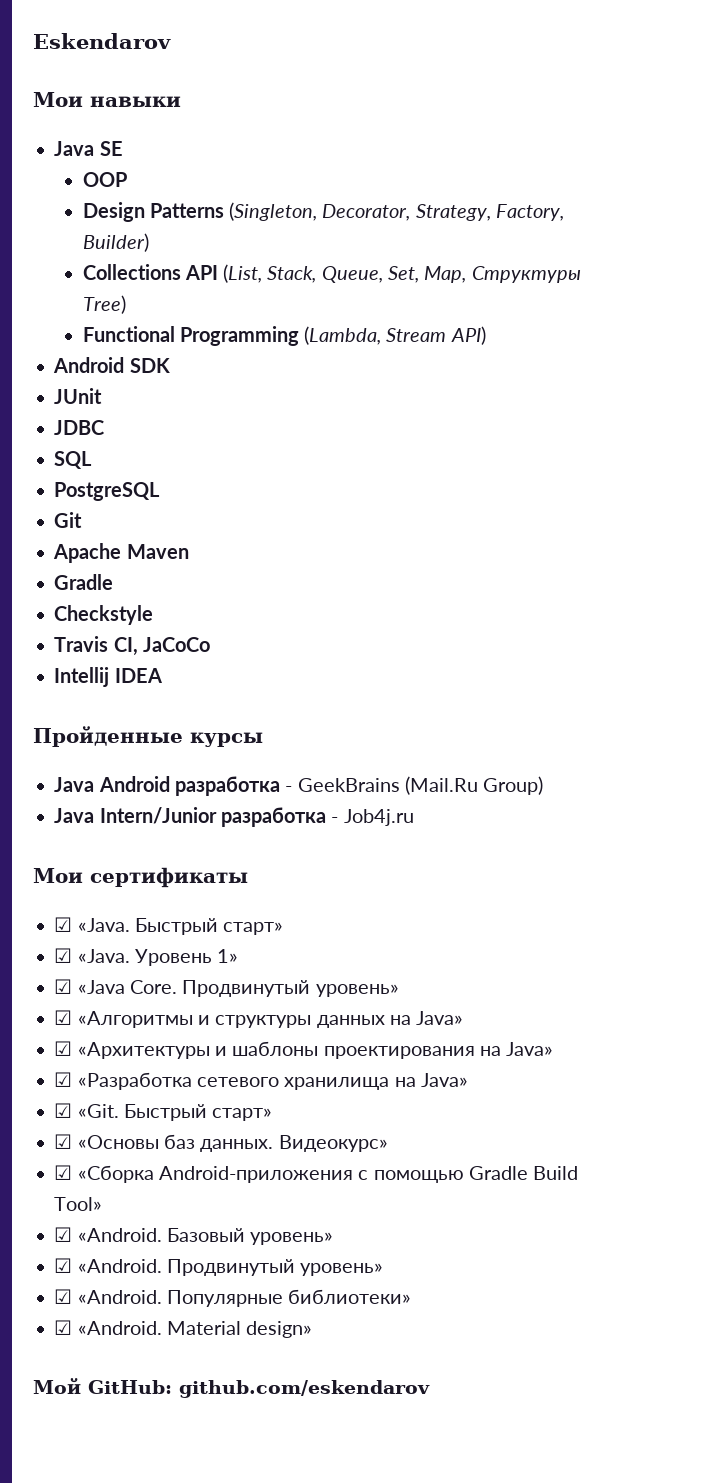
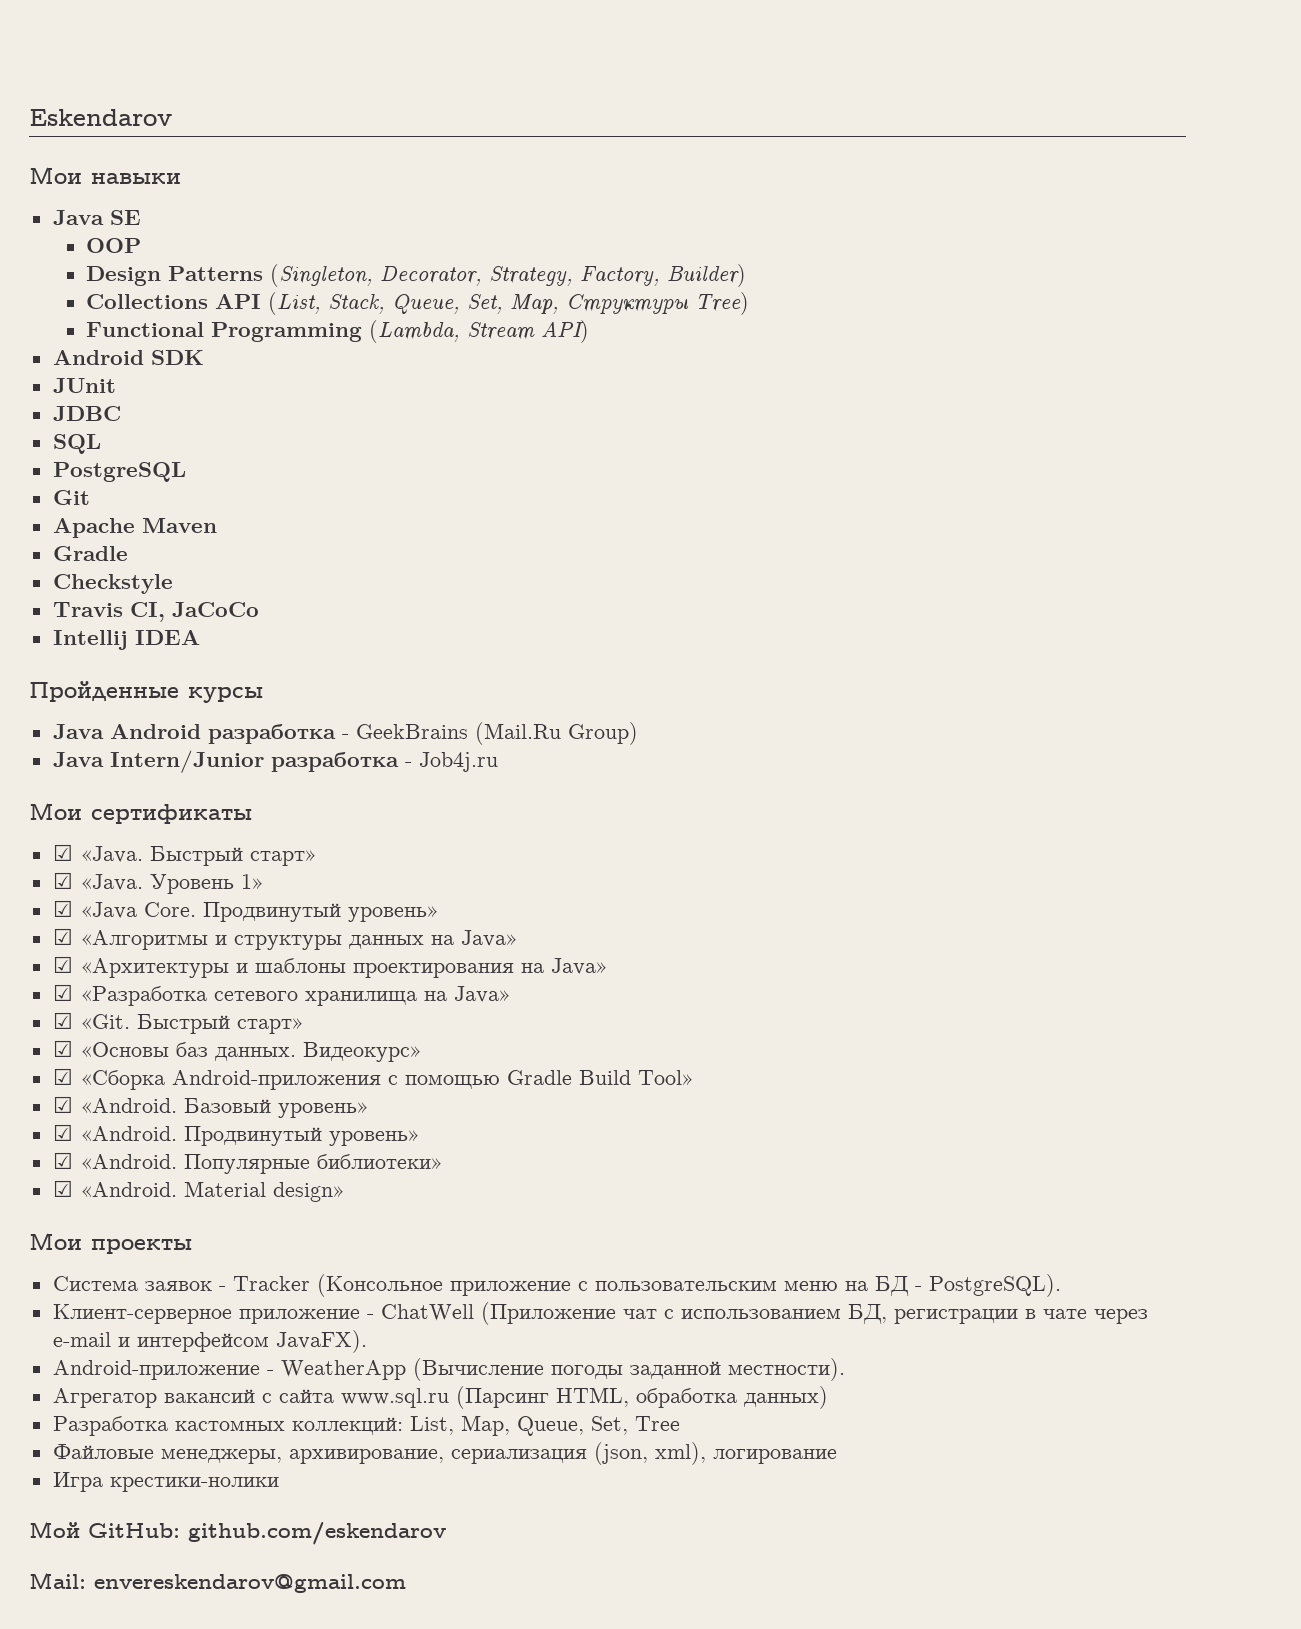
+ Мои проекты
+ Система заявок - Tracker (Консольное приложение с пользовательским меню на БД - PostgreSQL).
+ Клиент-серверное приложение - ChatWell (Приложение чат с использованием БД, регистрации в чате через e-mail и интерфейсом JavaFX).
+ Android-приложение - WeatherApp (Вычисление погоды заданной местности).
+ Агрегатор вакансий с сайта www.sql.ru (Парсинг HTML, обработка данных)
+ Разработка кастомных коллекций: List, Map, Queue, Set, Tree
+ Файловые менеджеры, архивирование, сериализация (json, xml), логирование
+ Игра крестики-нолики
+ Mail: envereskendarov@gmail.com

